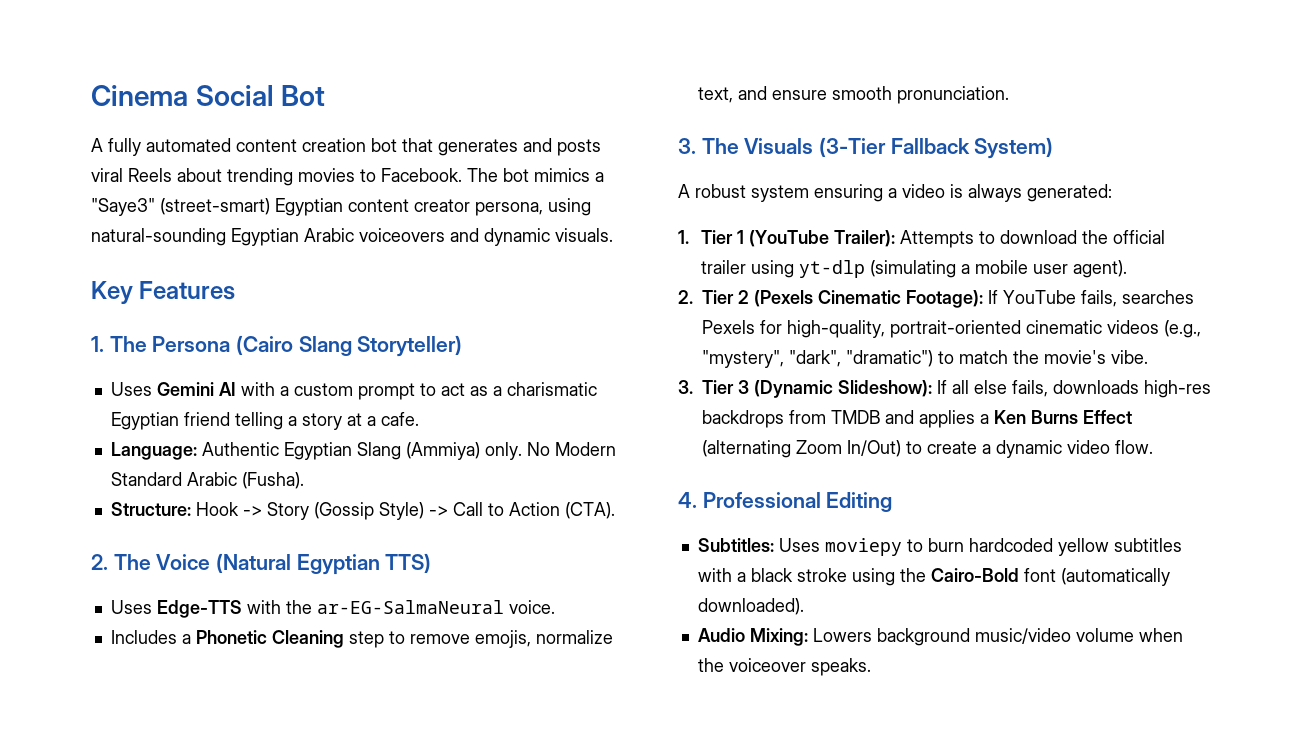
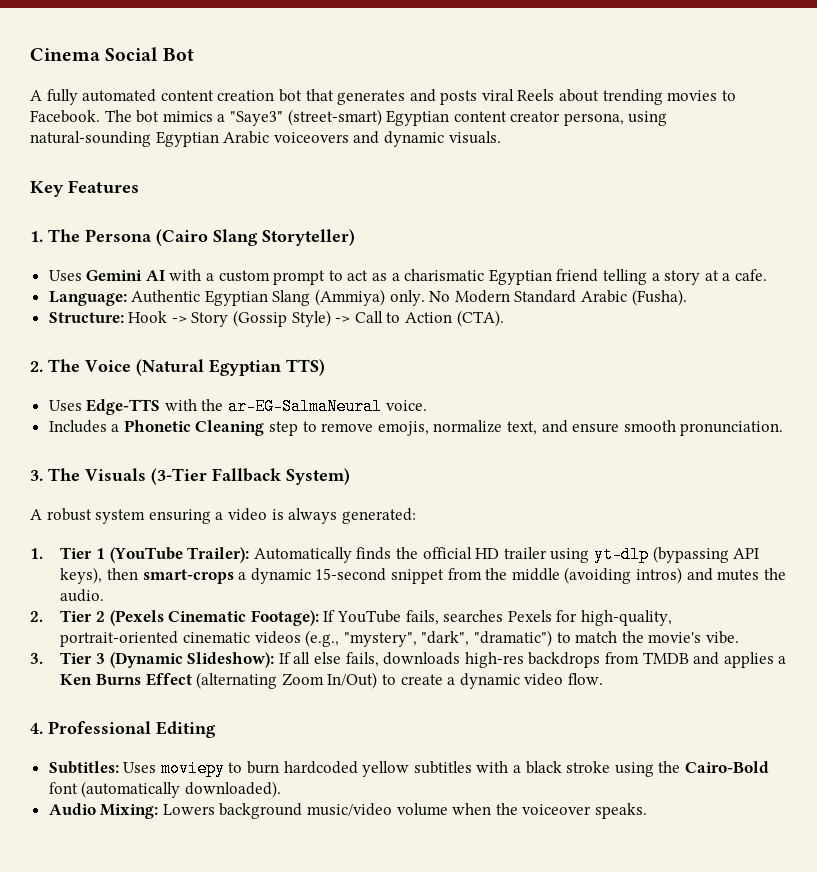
- 1. Tier 1 (YouTube Trailer): Attempts to download the official trailer using yt-dlp (simulating a mobile user agent).
+ 1. Tier 1 (YouTube Trailer): Automatically finds the official HD trailer using yt-dlp (bypassing API keys), then smart-crops a dynamic 15-second snippet from the middle (avoiding intros) and mutes the audio.

